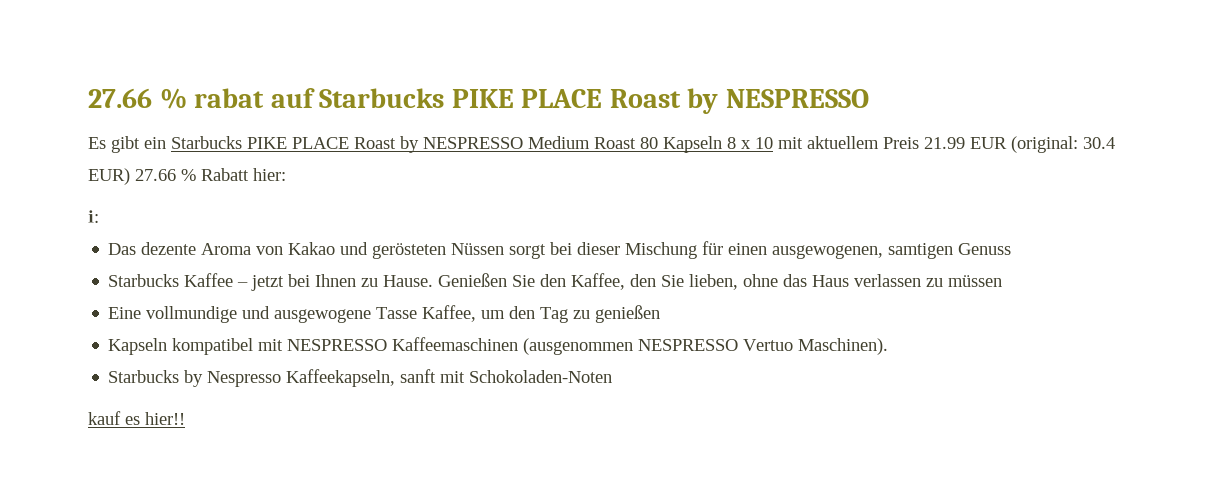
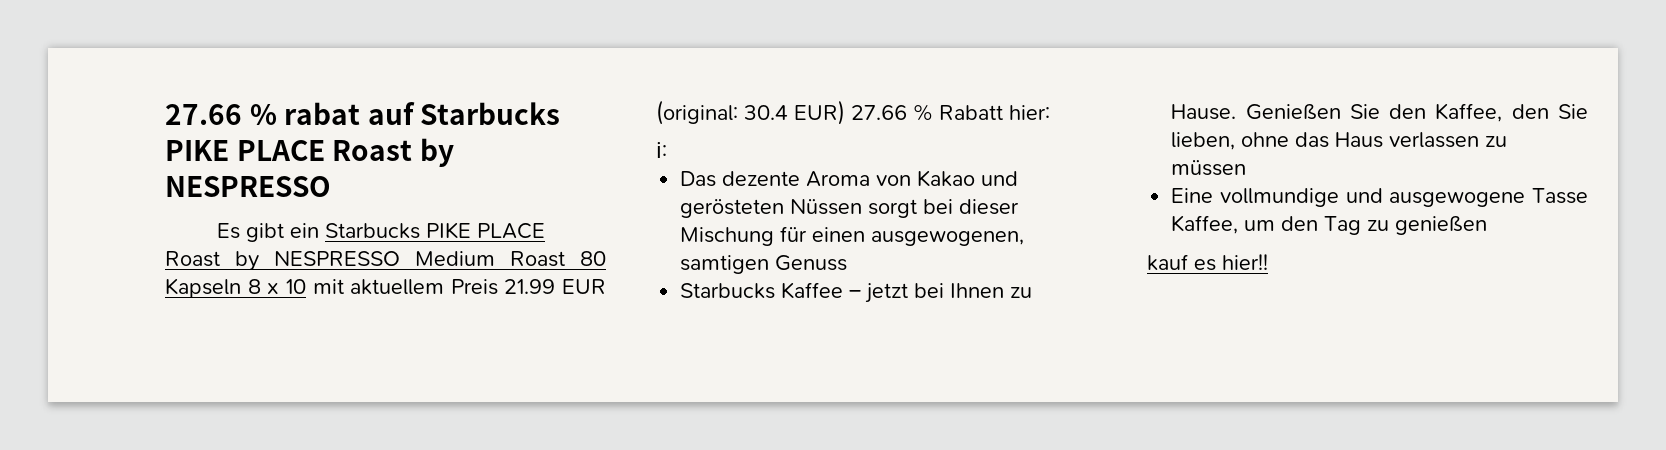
- Kapseln kompatibel mit NESPRESSO Kaffeemaschinen (ausgenommen NESPRESSO Vertuo Maschinen).
- Starbucks by Nespresso Kaffeekapseln, sanft mit Schokoladen-Noten

